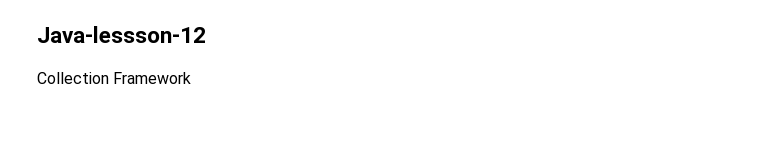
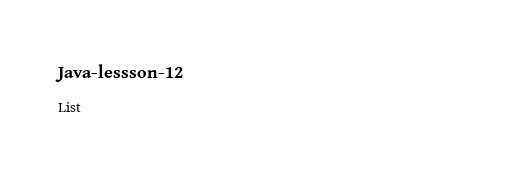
- Collection Framework
+ List

